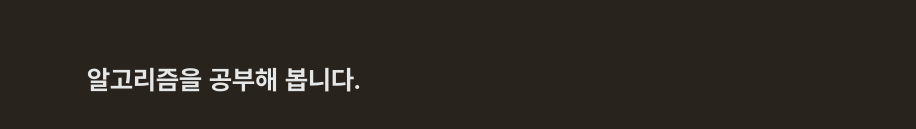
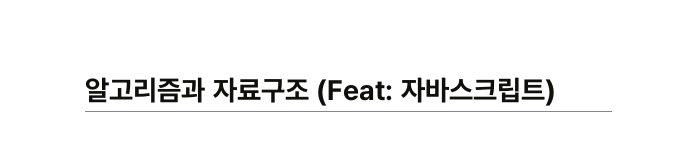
- 알고리즘을 공부해 봅니다.
+ 알고리즘과 자료구조 (Feat: 자바스크립트)

